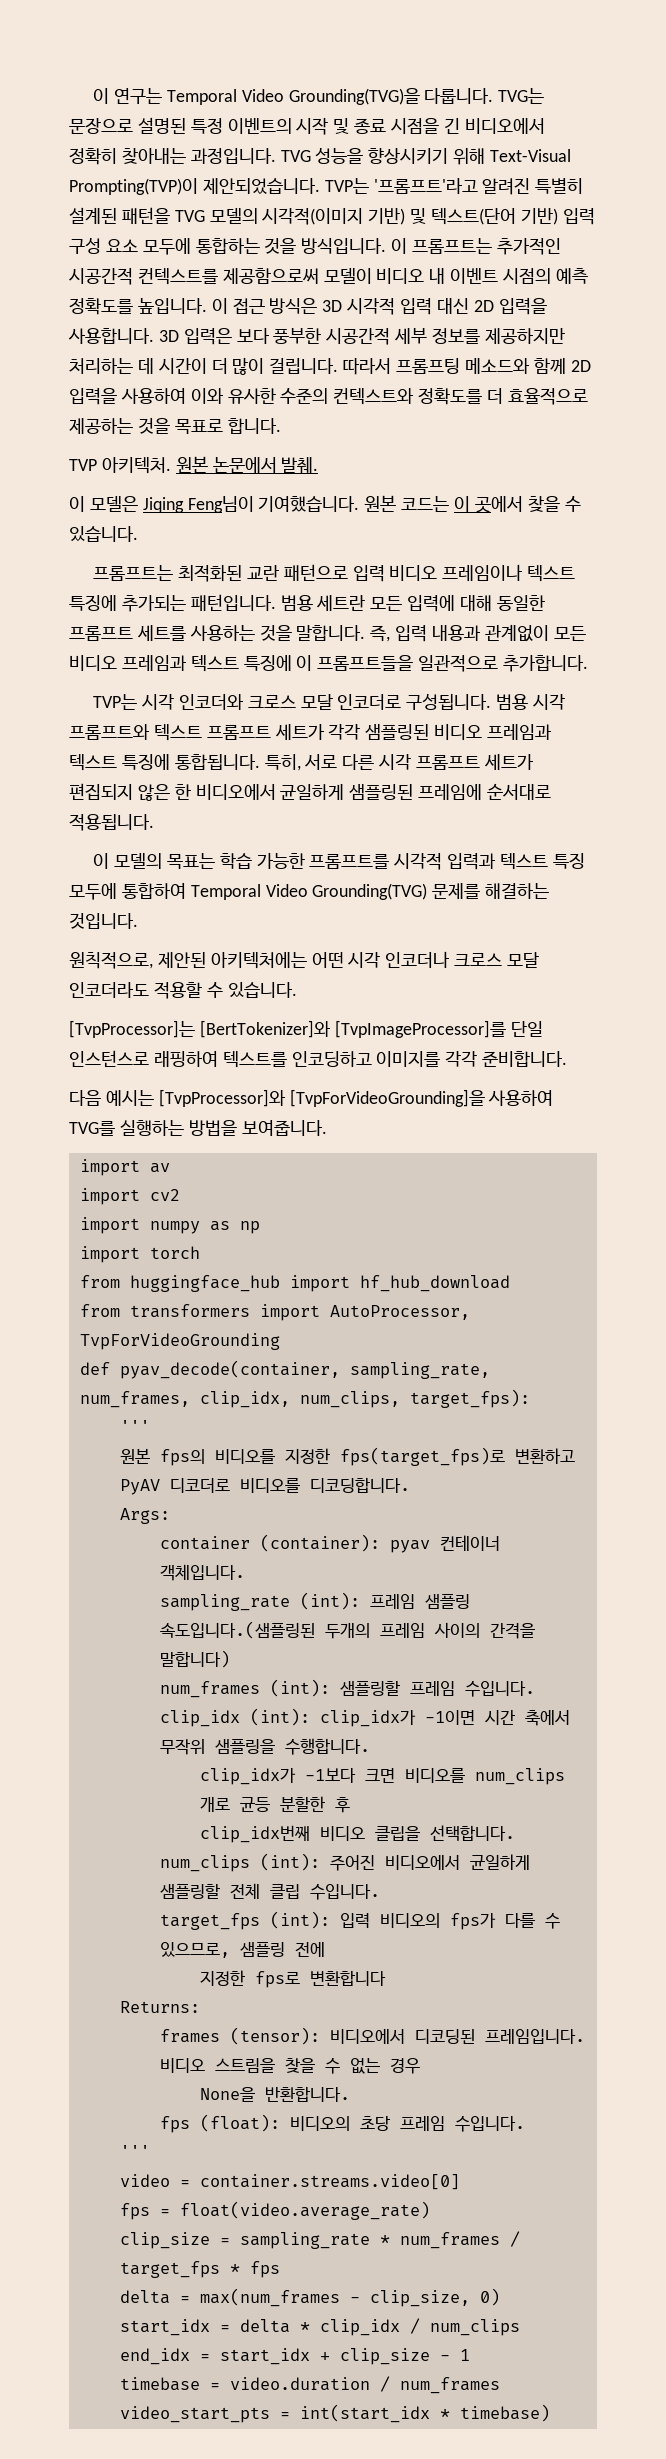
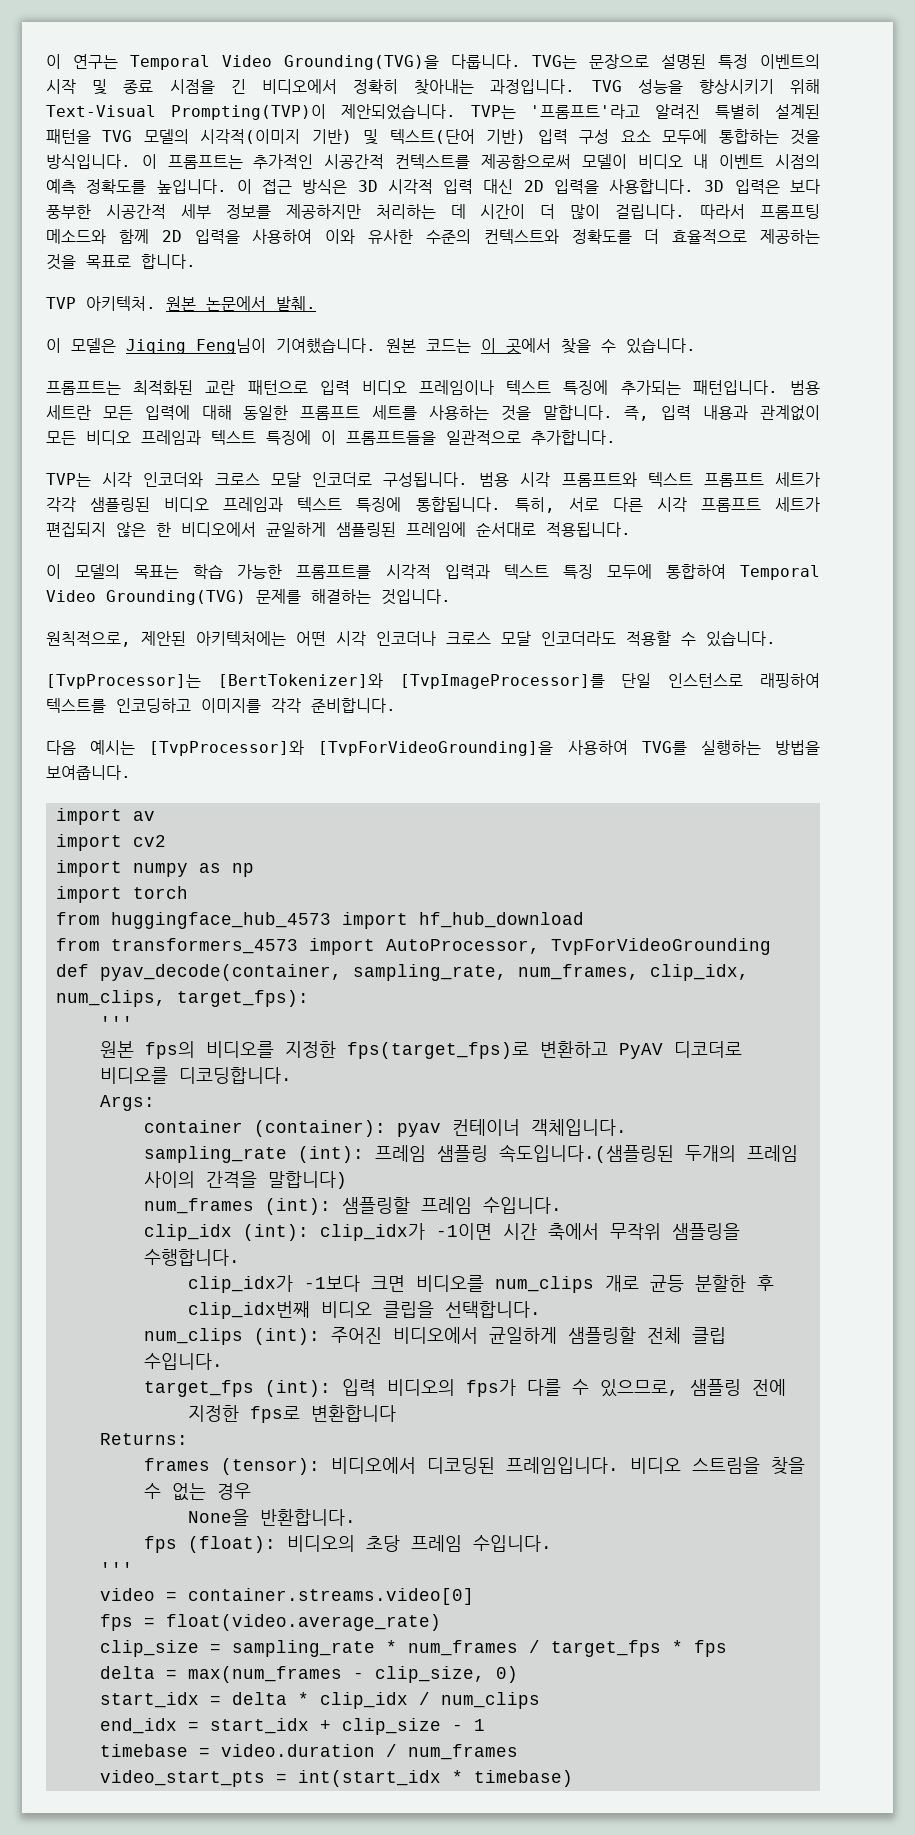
- from huggingface_hub import hf_hub_download
+ from huggingface_hub_4573 import hf_hub_download
- from transformers import AutoProcessor, TvpForVideoGrounding
+ from transformers_4573 import AutoProcessor, TvpForVideoGrounding

